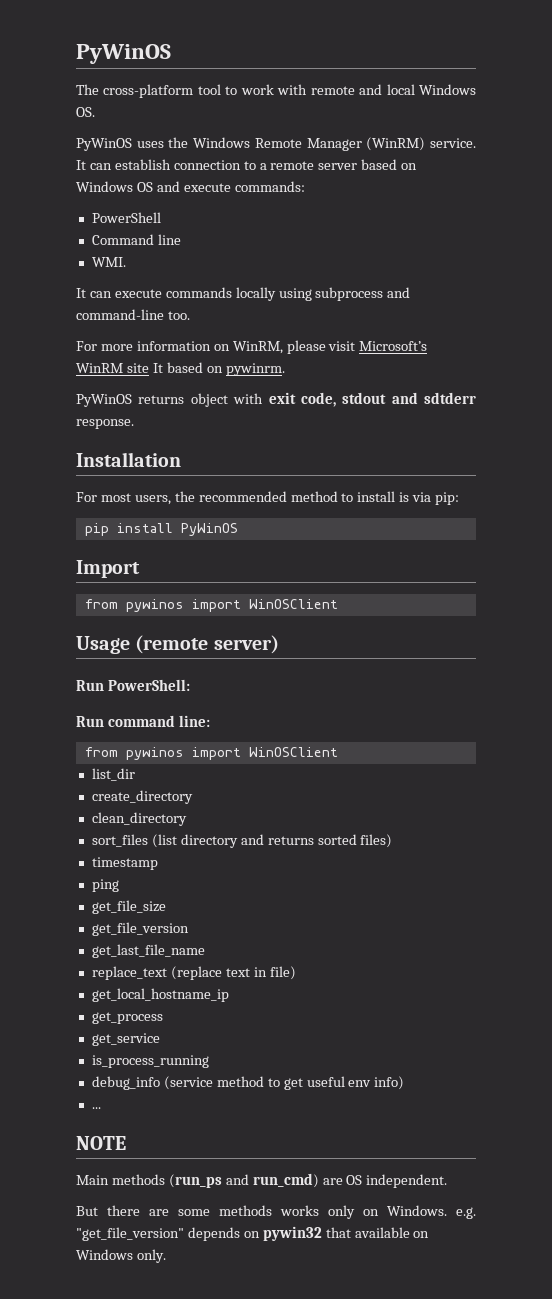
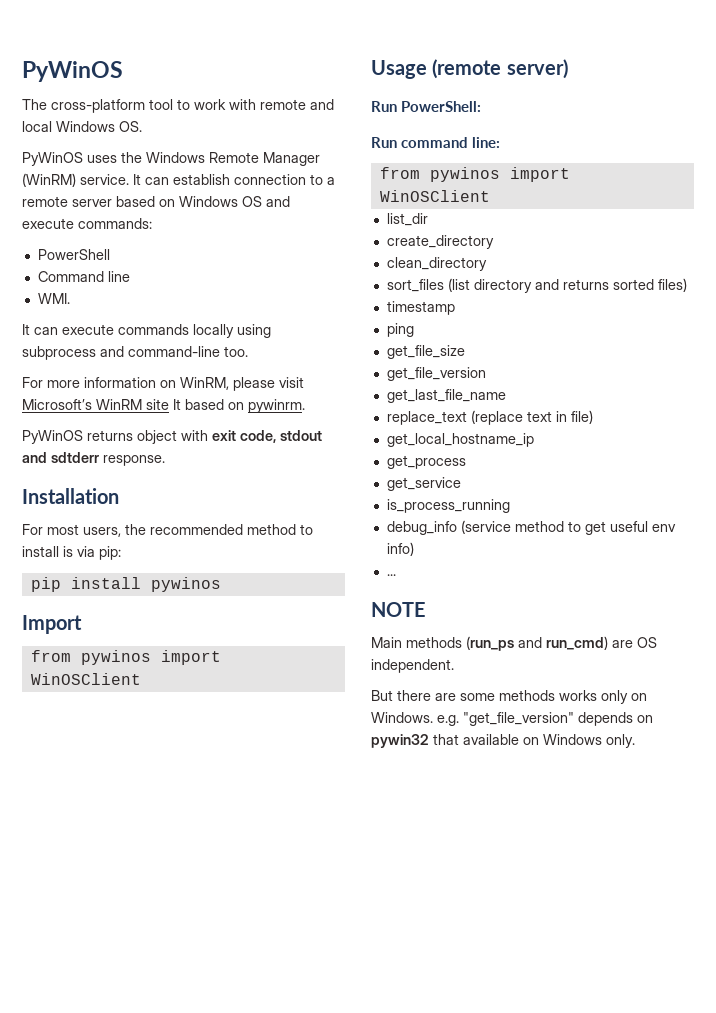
- pip install PyWinOS
+ pip install pywinos

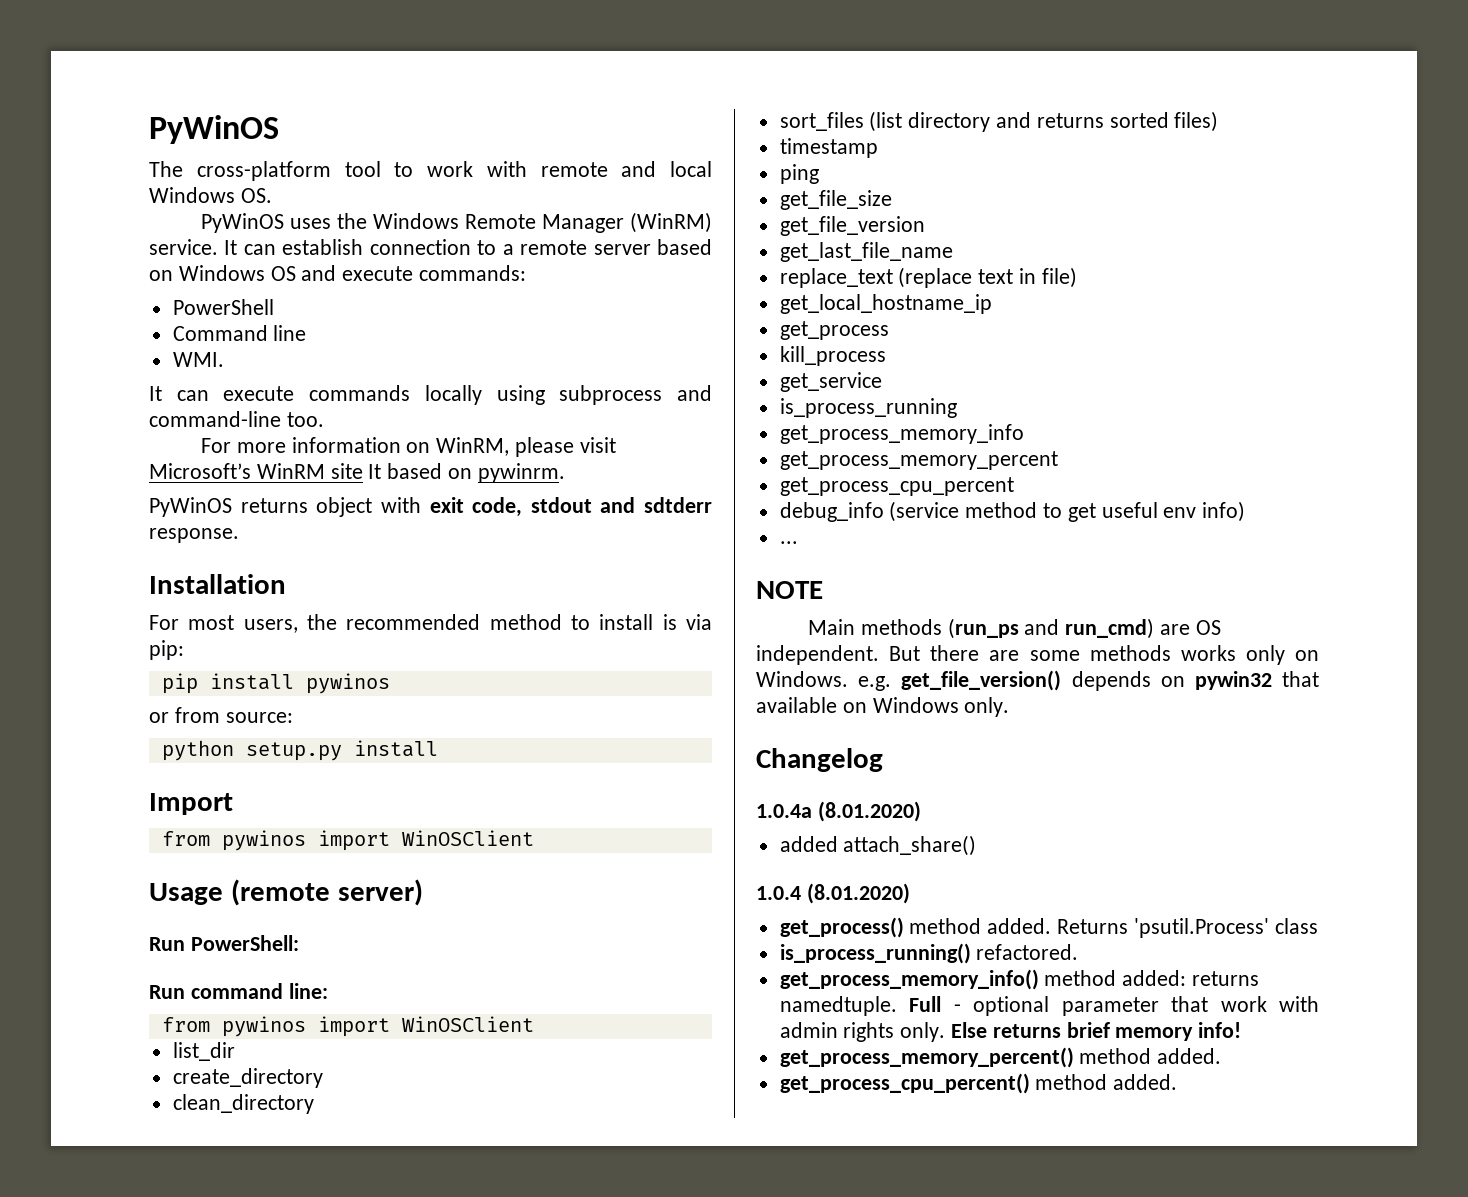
+ or from source:
+ python setup.py install
+ kill_process
+ get_process_memory_info
+ get_process_memory_percent
+ get_process_cpu_percent
- Main methods (run_ps and run_cmd) are OS independent.
- But there are some methods works only on Windows. e.g. "get_file_version" depends on pywin32 that available on Windows only.
+ Main methods (run_ps and run_cmd) are OS independent. But there are some methods works only on Windows. e.g. get_file_version() depends on pywin32 that available on Windows only.
+ Changelog
+ 1.0.4a (8.01.2020)
+ added attach_share()
+ 1.0.4 (8.01.2020)
+ get_process() method added. Returns 'psutil.Process' class
+ is_process_running() refactored.
+ get_process_memory_info() method added: returns namedtuple. Full - optional parameter that work with admin rights only. Else returns brief memory info!
+ get_process_memory_percent() method added.
+ get_process_cpu_percent() method added.

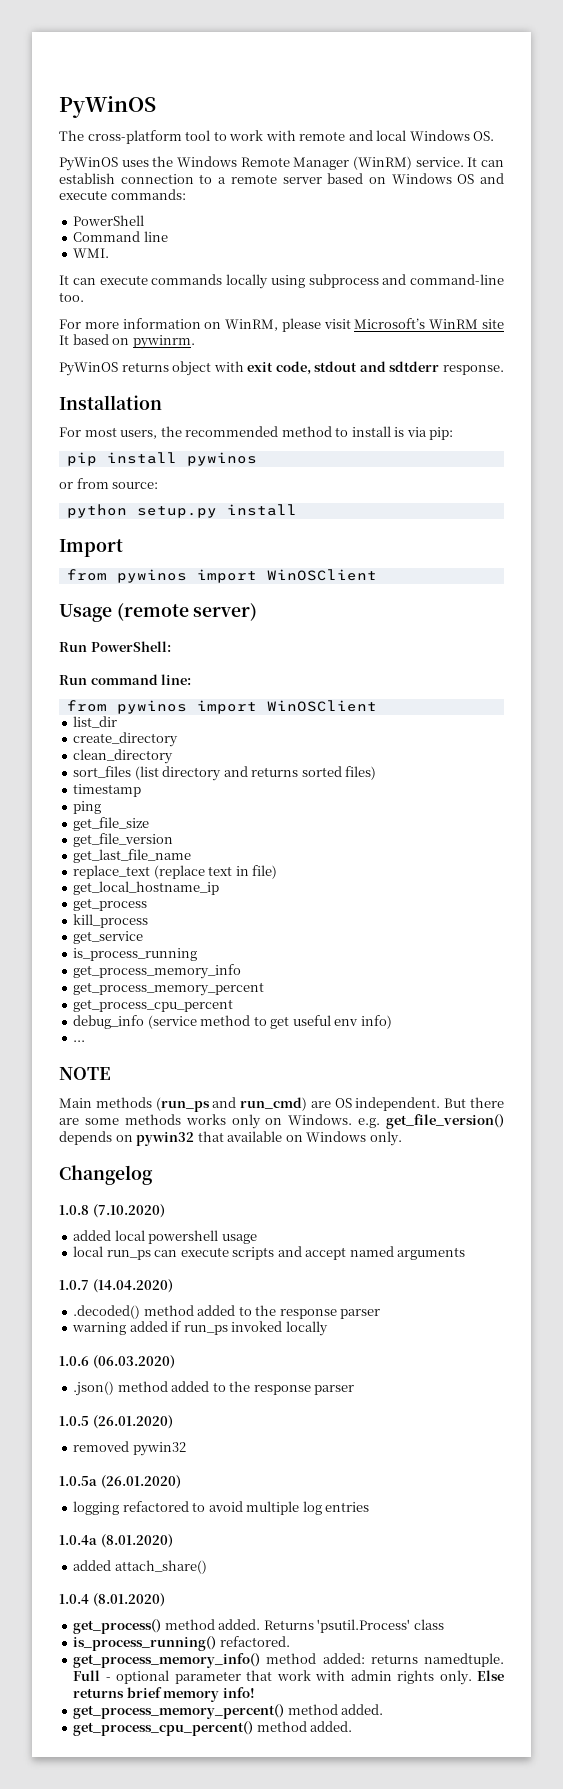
+ 1.0.8 (7.10.2020)
+ added local powershell usage
+ local run_ps can execute scripts and accept named arguments
+ 1.0.7 (14.04.2020)
+ .decoded() method added to the response parser
+ warning added if run_ps invoked locally
+ 1.0.6 (06.03.2020)
+ .json() method added to the response parser
+ 1.0.5 (26.01.2020)
+ removed pywin32
+ 1.0.5a (26.01.2020)
+ logging refactored to avoid multiple log entries

